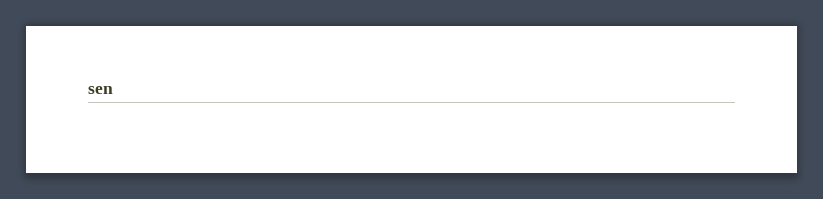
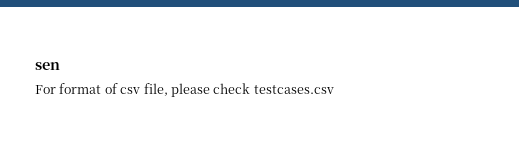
+ For format of csv file, please check testcases.csv

